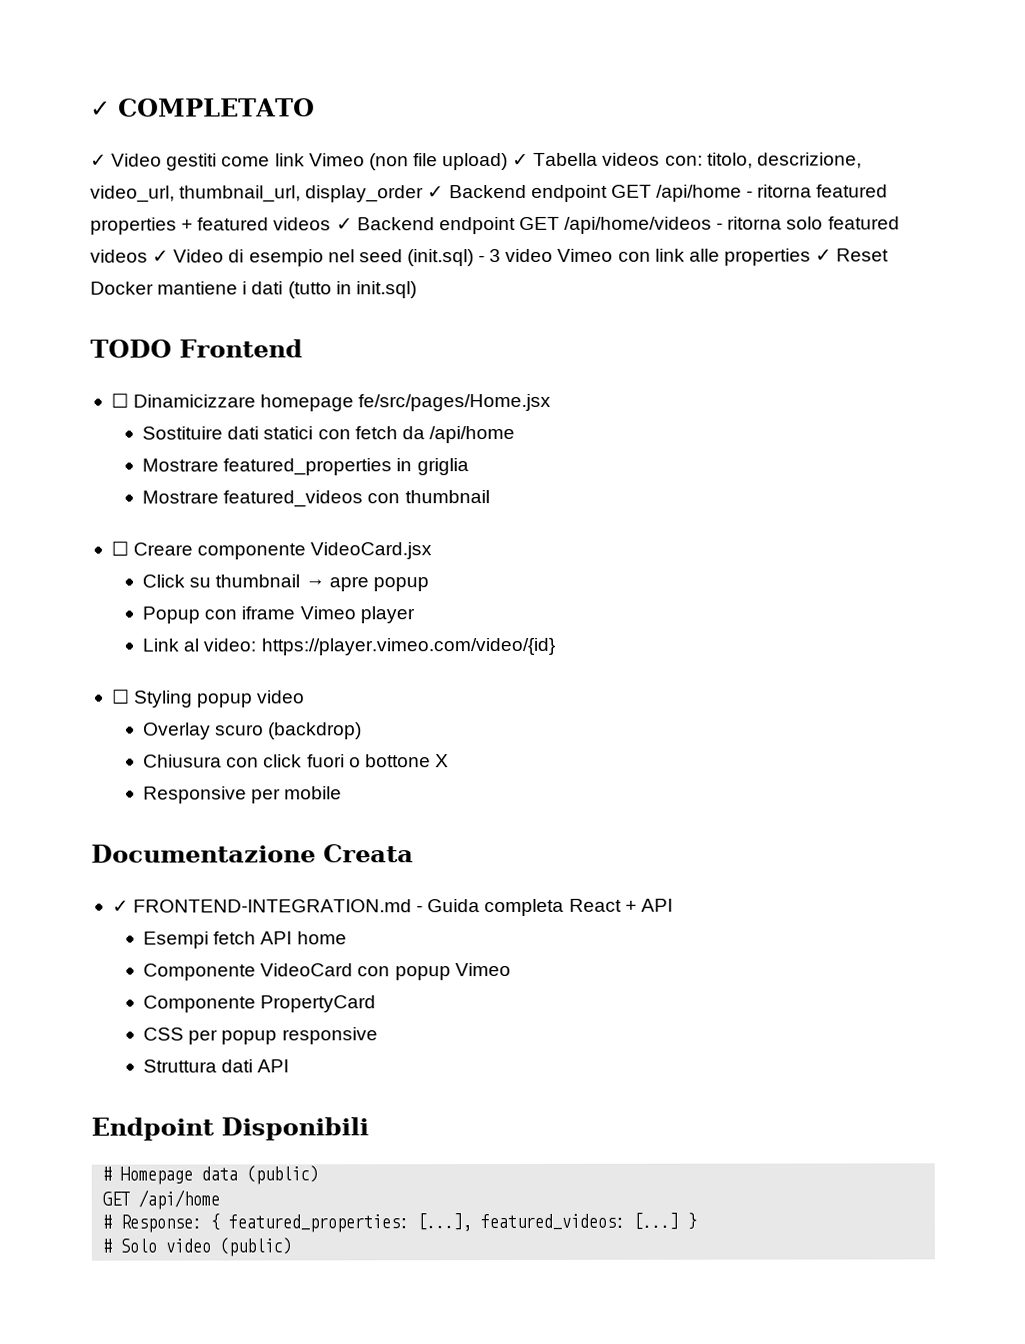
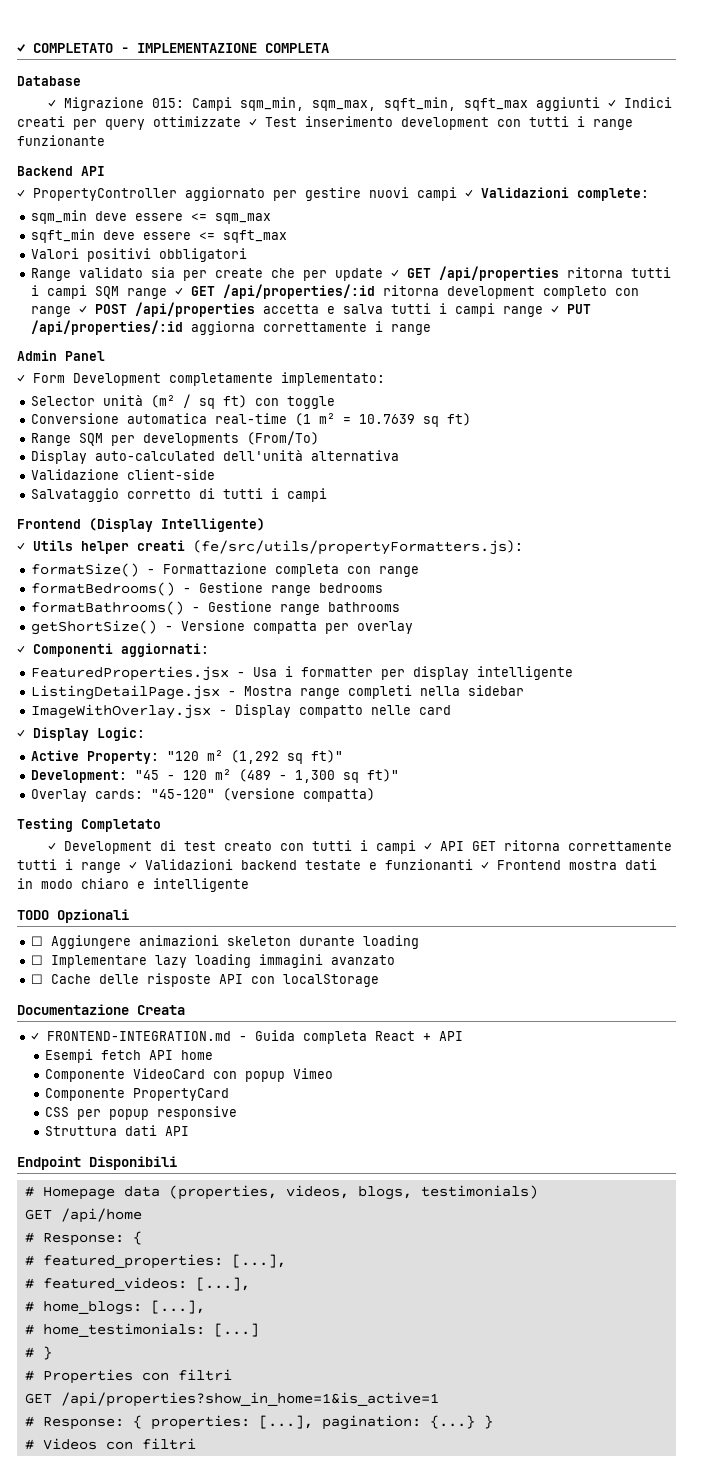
- ✓ COMPLETATO
- ✓ Video gestiti come link Vimeo (non file upload) ✓ Tabella videos con: titolo, descrizione, video_url, thumbnail_url, display_order ✓ Backend endpoint GET /api/home - ritorna featured properties + featured videos ✓ Backend endpoint GET /api/home/videos - ritorna solo featured videos ✓ Video di esempio nel seed (init.sql) - 3 video Vimeo con link alle properties ✓ Reset Docker mantiene i dati (tutto in init.sql)
+ ✓ COMPLETATO - IMPLEMENTAZIONE COMPLETA
+ Database
+ ✓ Migrazione 015: Campi sqm_min, sqm_max, sqft_min, sqft_max aggiunti ✓ Indici creati per query ottimizzate ✓ Test inserimento development con tutti i range funzionante
+ Backend API
+ ✓ PropertyController aggiornato per gestire nuovi campi ✓ Validazioni complete:
+ sqm_min deve essere <= sqm_max
+ sqft_min deve essere <= sqft_max
+ Valori positivi obbligatori
+ Range validato sia per create che per update ✓ GET /api/properties ritorna tutti i campi SQM range ✓ GET /api/properties/:id ritorna development completo con range ✓ POST /api/properties accetta e salva tutti i campi range ✓ PUT /api/properties/:id aggiorna correttamente i range
+ Admin Panel
+ ✓ Form Development completamente implementato:
+ Selector unità (m² / sq ft) con toggle
+ Conversione automatica real-time (1 m² = 10.7639 sq ft)
+ Range SQM per developments (From/To)
+ Display auto-calculated dell'unità alternativa
+ Validazione client-side
+ Salvataggio corretto di tutti i campi
+ Frontend (Display Intelligente)
+ ✓ Utils helper creati (fe/src/utils/propertyFormatters.js):
+ formatSize() - Formattazione completa con range
+ formatBedrooms() - Gestione range bedrooms
+ formatBathrooms() - Gestione range bathrooms
+ getShortSize() - Versione compatta per overlay
+ ✓ Componenti aggiornati:
+ FeaturedProperties.jsx - Usa i formatter per display intelligente
+ ListingDetailPage.jsx - Mostra range completi nella sidebar
+ ImageWithOverlay.jsx - Display compatto nelle card
+ ✓ Display Logic:
+ Active Property: "120 m² (1,292 sq ft)"
+ Development: "45 - 120 m² (489 - 1,300 sq ft)"
+ Overlay cards: "45-120" (versione compatta)
+ Testing Completato
+ ✓ Development di test creato con tutti i campi ✓ API GET ritorna correttamente tutti i range ✓ Validazioni backend testate e funzionanti ✓ Frontend mostra dati in modo chiaro e intelligente
- TODO Frontend
- ☐ Dinamicizzare homepage fe/src/pages/Home.jsx
- Sostituire dati statici con fetch da /api/home
- Mostrare featured_properties in griglia
- Mostrare featured_videos con thumbnail
- ☐ Creare componente VideoCard.jsx
- Click su thumbnail → apre popup
- Popup con iframe Vimeo player
- Link al video: https://player.vimeo.com/video/{id}
- ☐ Styling popup video
- Overlay scuro (backdrop)
- Chiusura con click fuori o bottone X
- Responsive per mobile
+ TODO Opzionali
+ ☐ Aggiungere animazioni skeleton durante loading
+ ☐ Implementare lazy loading immagini avanzato
+ ☐ Cache delle risposte API con localStorage
- # Homepage data (public)
+ # Homepage data (properties, videos, blogs, testimonials)
  GET /api/home
- # Response: { featured_properties: [...], featured_videos: [...] }
- # Solo video (public)
+ # Response: {
+ # featured_properties: [...],
+ # featured_videos: [...],
+ # home_blogs: [...],
+ # home_testimonials: [...]
+ # }
+ # Properties con filtri
+ GET /api/properties?show_in_home=1&is_active=1
+ # Response: { properties: [...], pagination: {...} }
+ # Videos con filtri

